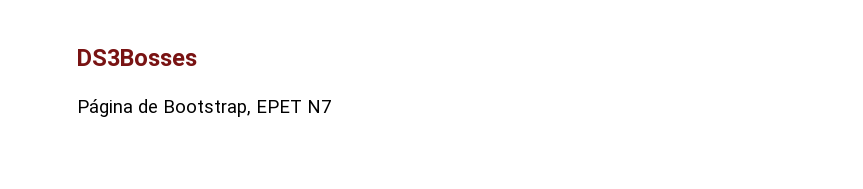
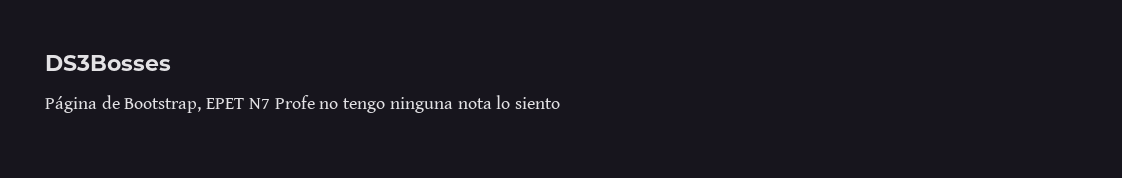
- Página de Bootstrap, EPET N7
+ Página de Bootstrap, EPET N7 Profe no tengo ninguna nota lo siento

